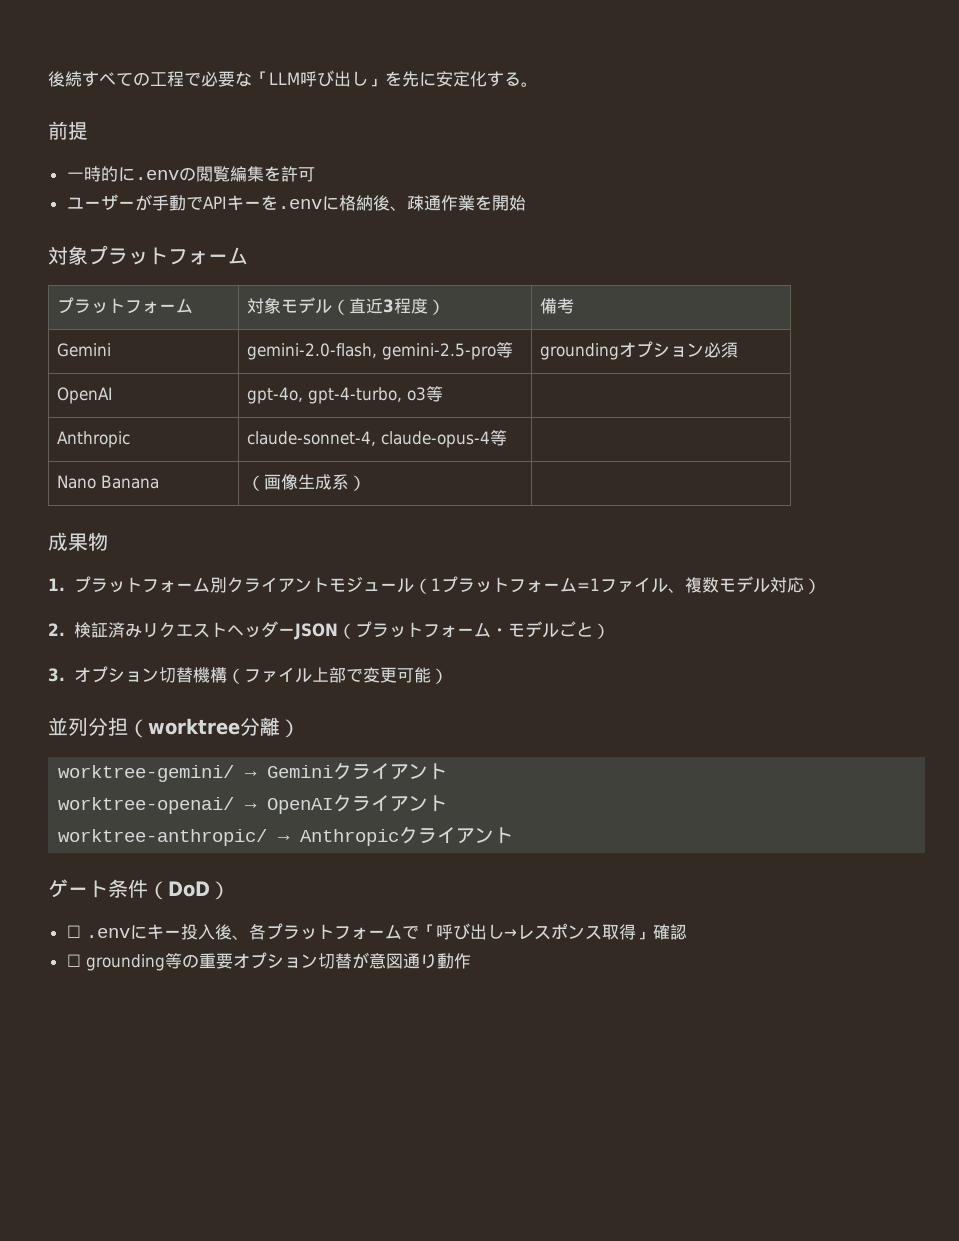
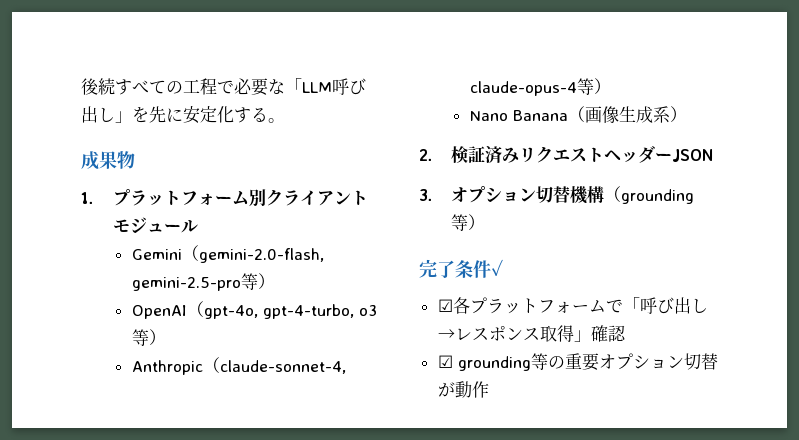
- 前提
- 一時的に.envの閲覧編集を許可
- ユーザーが手動でAPIキーを.envに格納後、疎通作業を開始
- 対象プラットフォーム
- プラットフォーム | 対象モデル（直近3程度） | 備考
- Gemini | gemini-2.0-flash, gemini-2.5-pro等 | groundingオプション必須
- OpenAI | gpt-4o, gpt-4-turbo, o3等 |
- Anthropic | claude-sonnet-4, claude-opus-4等 |
- Nano Banana | （画像生成系） |
- 1.プラットフォーム別クライアントモジュール（1プラットフォーム=1ファイル、複数モデル対応）
+ 1.プラットフォーム別クライアントモジュール
+ Gemini（gemini-2.0-flash, gemini-2.5-pro等）
+ OpenAI（gpt-4o, gpt-4-turbo, o3等）
+ Anthropic（claude-sonnet-4, claude-opus-4等）
+ Nano Banana（画像生成系）
- 2.検証済みリクエストヘッダーJSON（プラットフォーム・モデルごと）
+ 2.検証済みリクエストヘッダーJSON
- 3.オプション切替機構（ファイル上部で変更可能）
- 並列分担（worktree分離）
- worktree-gemini/ → Geminiクライアント
- worktree-openai/ → OpenAIクライアント
- worktree-anthropic/ → Anthropicクライアント
- ゲート条件（DoD）
- ☐ .envにキー投入後、各プラットフォームで「呼び出し→レスポンス取得」確認
+ 3.オプション切替機構（grounding等）
+ 完了条件✓
+ ☑各プラットフォームで「呼び出し→レスポンス取得」確認
- ☐ grounding等の重要オプション切替が意図通り動作
+ ☑ grounding等の重要オプション切替が動作

